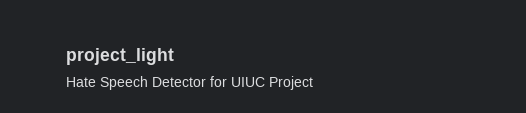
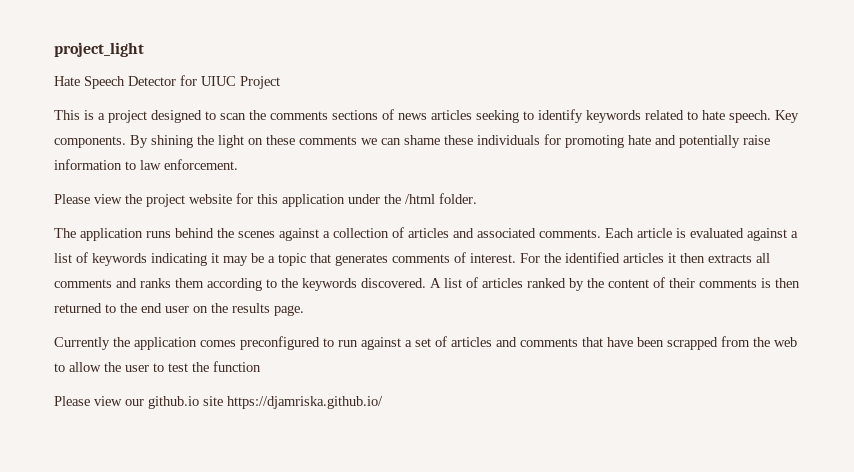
+ This is a project designed to scan the comments sections of news articles seeking to identify keywords related to hate speech. Key components. By shining the light on these comments we can shame these individuals for promoting hate and potentially raise information to law enforcement.
+ Please view the project website for this application under the /html folder.
+ The application runs behind the scenes against a collection of articles and associated comments. Each article is evaluated against a list of keywords indicating it may be a topic that generates comments of interest. For the identified articles it then extracts all comments and ranks them according to the keywords discovered. A list of articles ranked by the content of their comments is then returned to the end user on the results page.
+ Currently the application comes preconfigured to run against a set of articles and comments that have been scrapped from the web to allow the user to test the function
+ Please view our github.io site https://djamriska.github.io/

